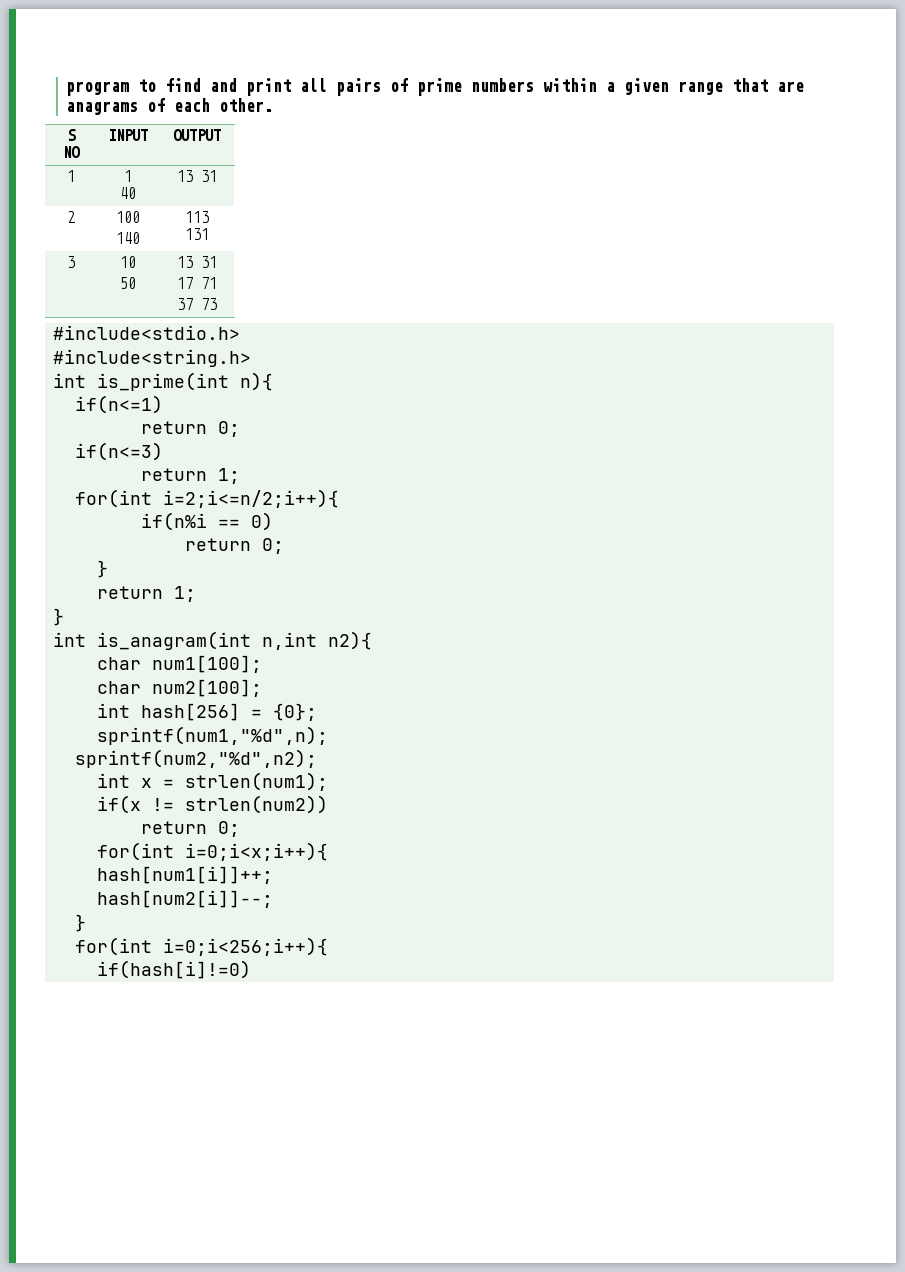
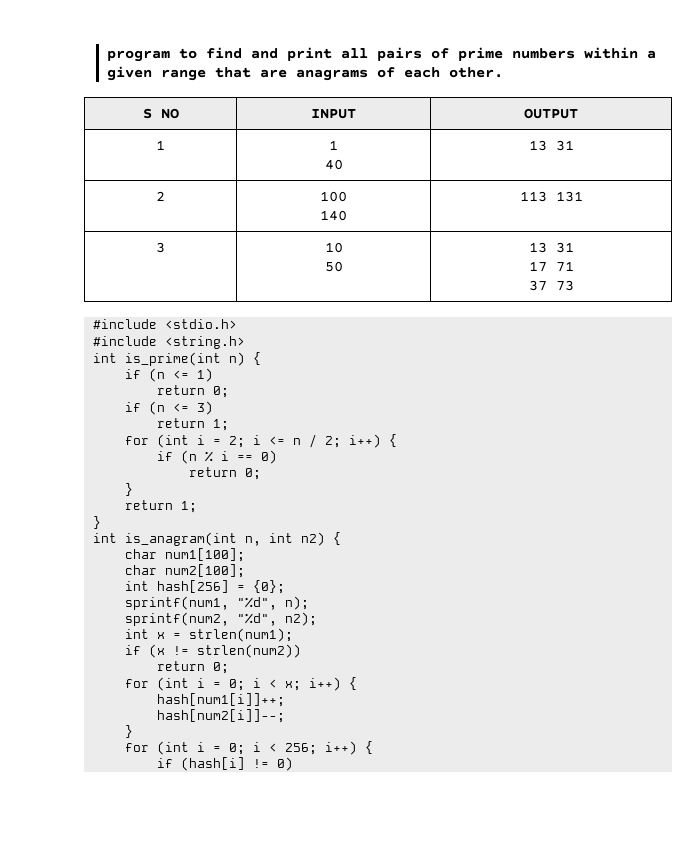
- #include<stdio.h>
- #include<string.h>
- int is_prime(int n){
- if(n<=1)
+ #include <stdio.h>
+ #include <string.h>
+ int is_prime(int n) {
+ if (n <= 1)
  return 0;
- if(n<=3)
+ if (n <= 3)
  return 1;
- for(int i=2;i<=n/2;i++){
- if(n%i == 0)
+ for (int i = 2; i <= n / 2; i++) {
+ if (n % i == 0)
- int is_anagram(int n,int n2){
+ int is_anagram(int n, int n2) {
- sprintf(num1,"%d",n);
- sprintf(num2,"%d",n2);
+ sprintf(num1, "%d", n);
+ sprintf(num2, "%d", n2);
- if(x != strlen(num2))
+ if (x != strlen(num2))
- for(int i=0;i<x;i++){
+ for (int i = 0; i < x; i++) {
  hash[num1[i]]++;
  hash[num2[i]]--;
  }
- for(int i=0;i<256;i++){
- if(hash[i]!=0)
+ for (int i = 0; i < 256; i++) {
+ if (hash[i] != 0)

